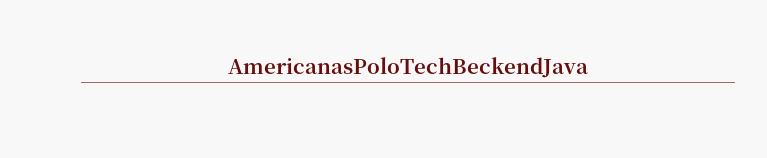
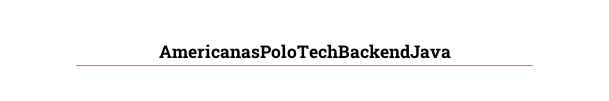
- AmericanasPoloTechBeckendJava
+ AmericanasPoloTechBackendJava

